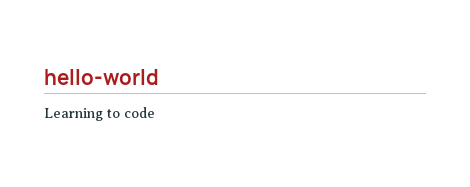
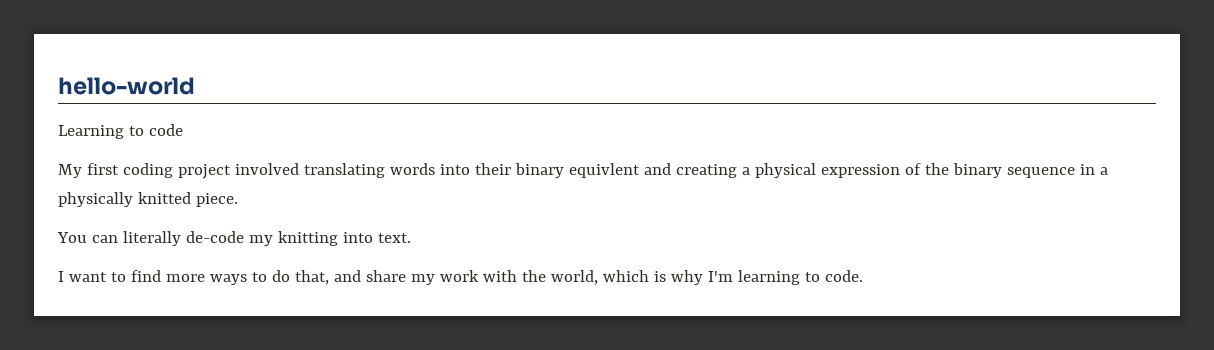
+ My first coding project involved translating words into their binary equivlent and creating a physical expression of the binary sequence in a physically knitted piece.
+ You can literally de-code my knitting into text.
+ I want to find more ways to do that, and share my work with the world, which is why I'm learning to code.

